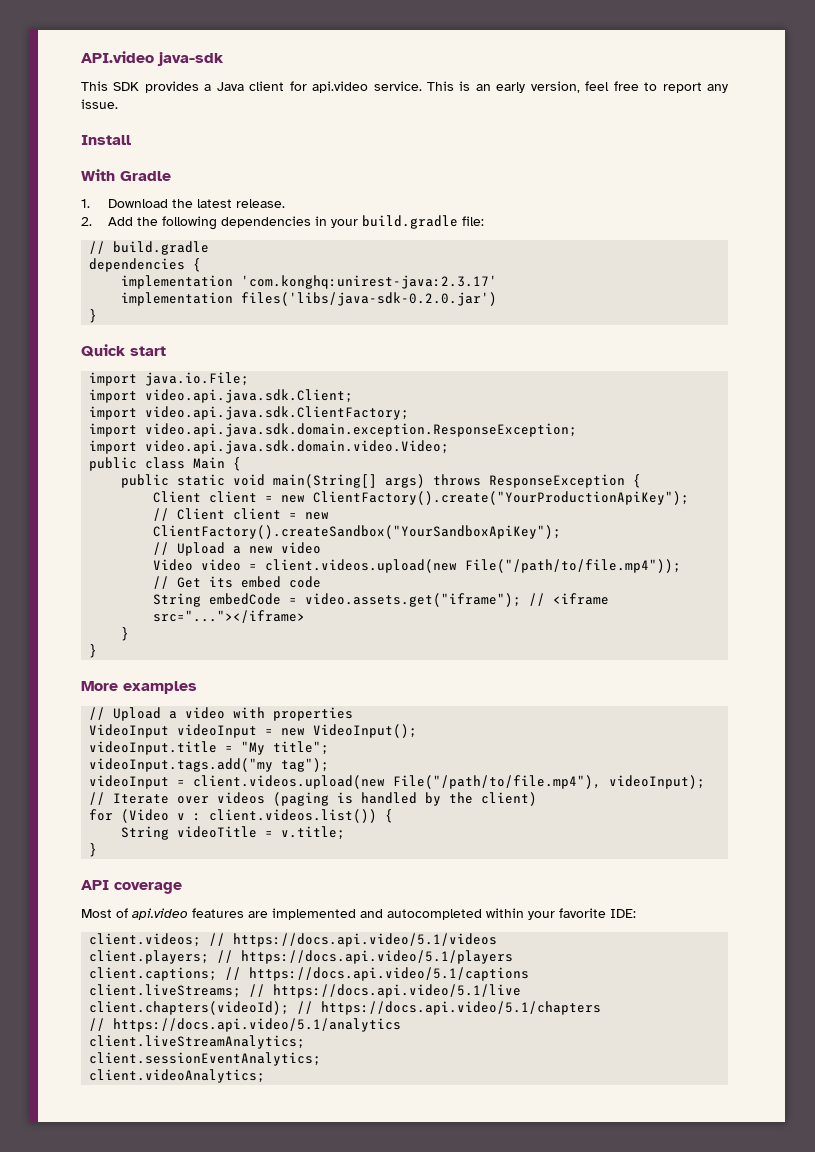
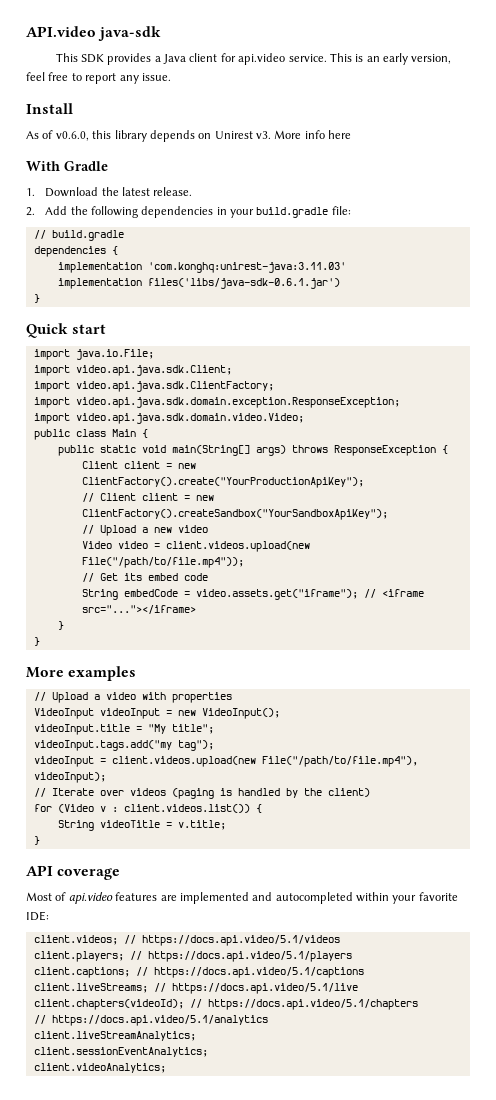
+ As of v0.6.0, this library depends on Unirest v3. More info here
- implementation 'com.konghq:unirest-java:2.3.17'
- implementation files('libs/java-sdk-0.2.0.jar')
+ implementation 'com.konghq:unirest-java:3.11.03'
+ implementation files('libs/java-sdk-0.6.1.jar')

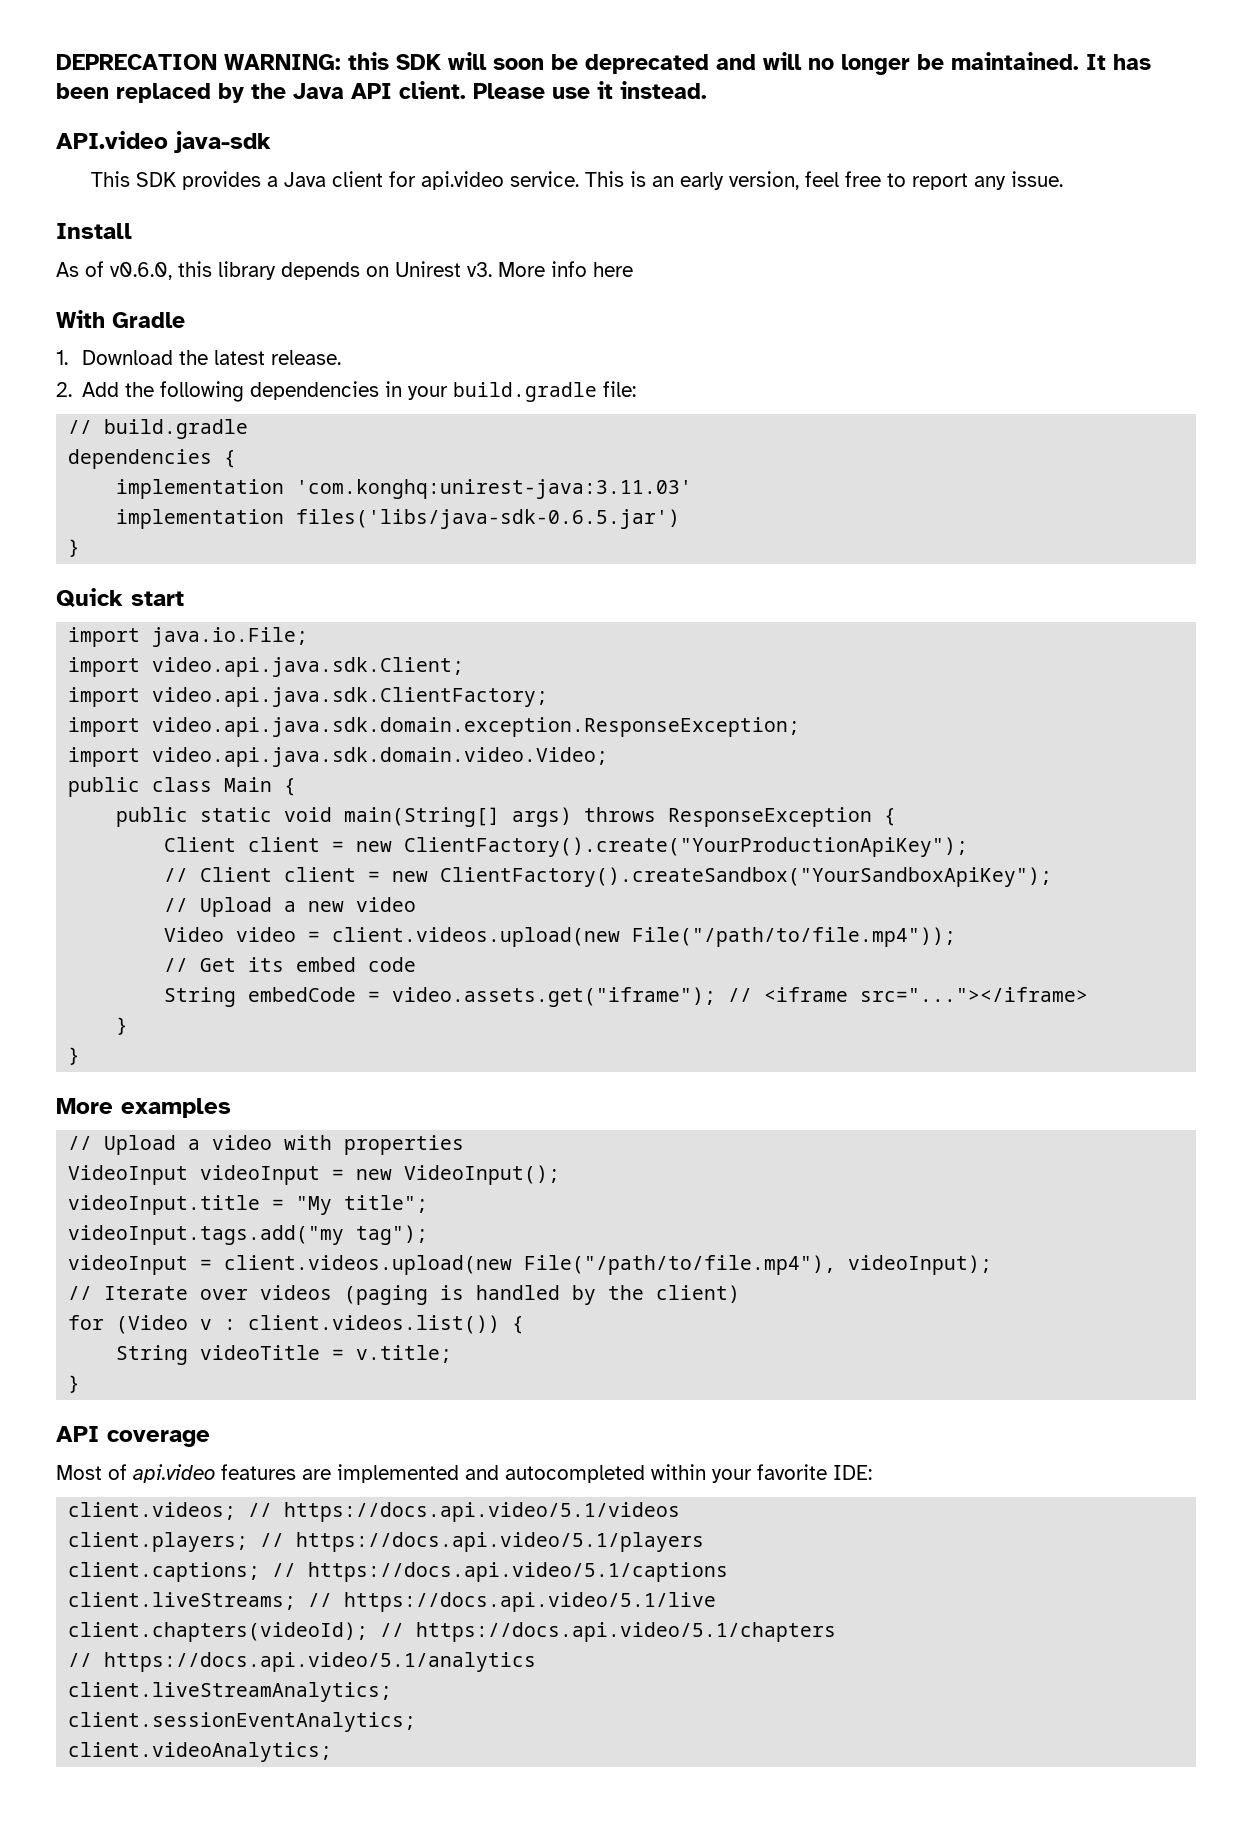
+ DEPRECATION WARNING: this SDK will soon be deprecated and will no longer be maintained. It has been replaced by the Java API client. Please use it instead.
- implementation files('libs/java-sdk-0.6.1.jar')
+ implementation files('libs/java-sdk-0.6.5.jar')

